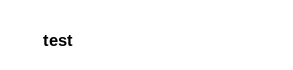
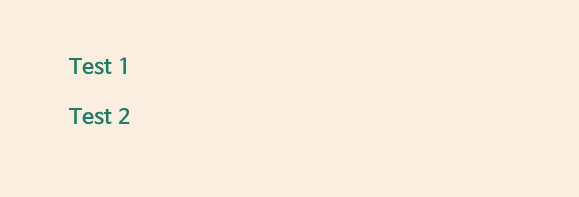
- test
+ Test 1
+ Test 2

